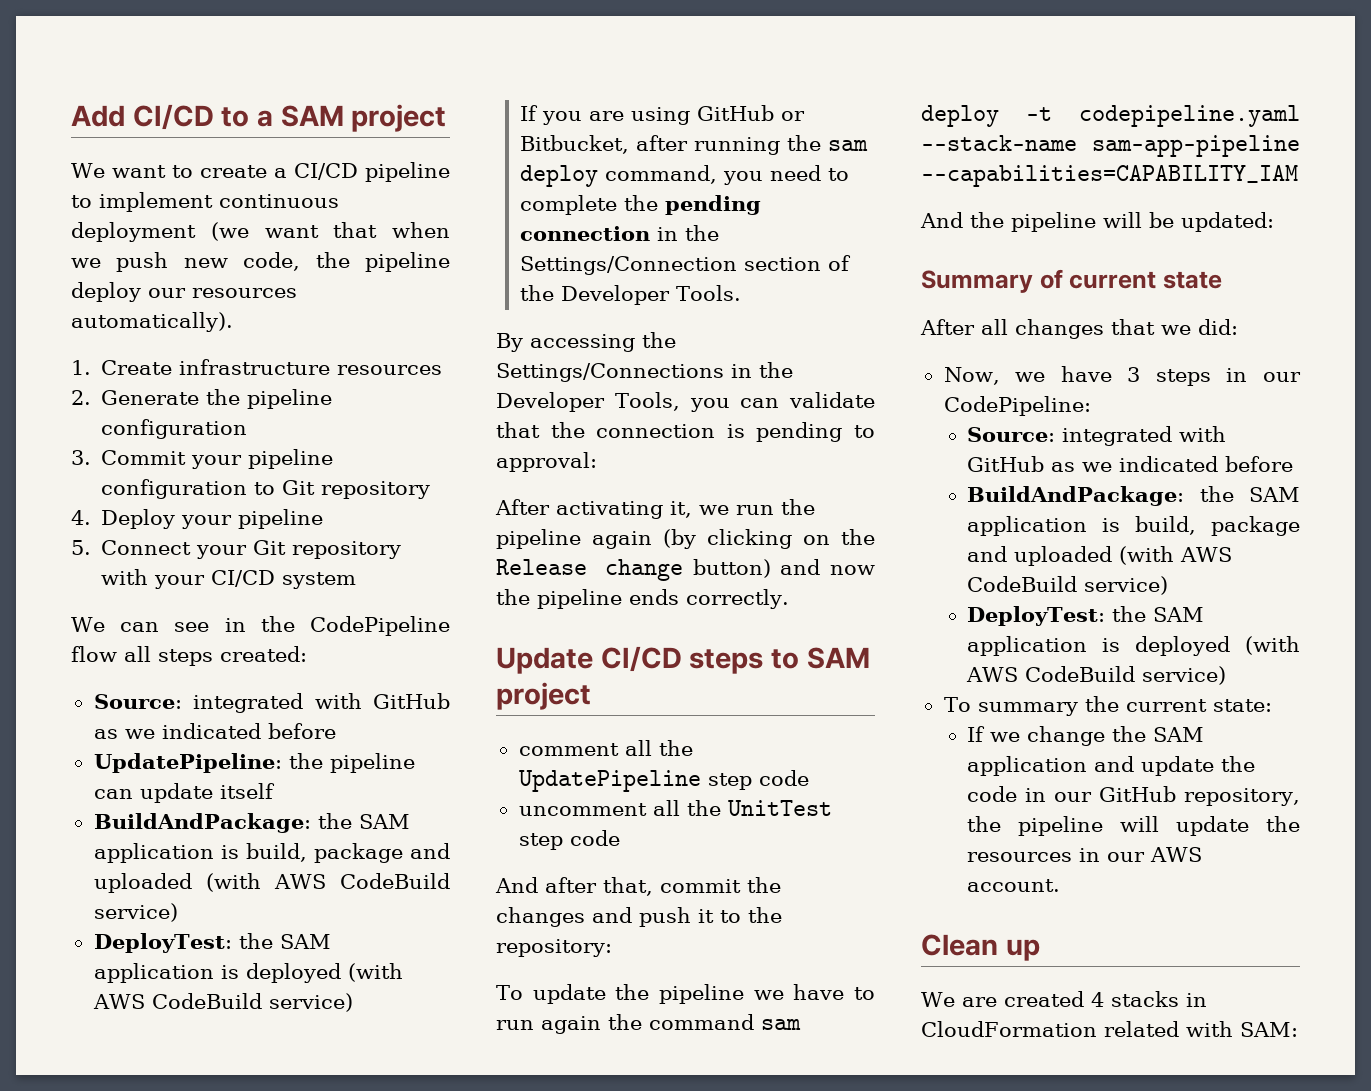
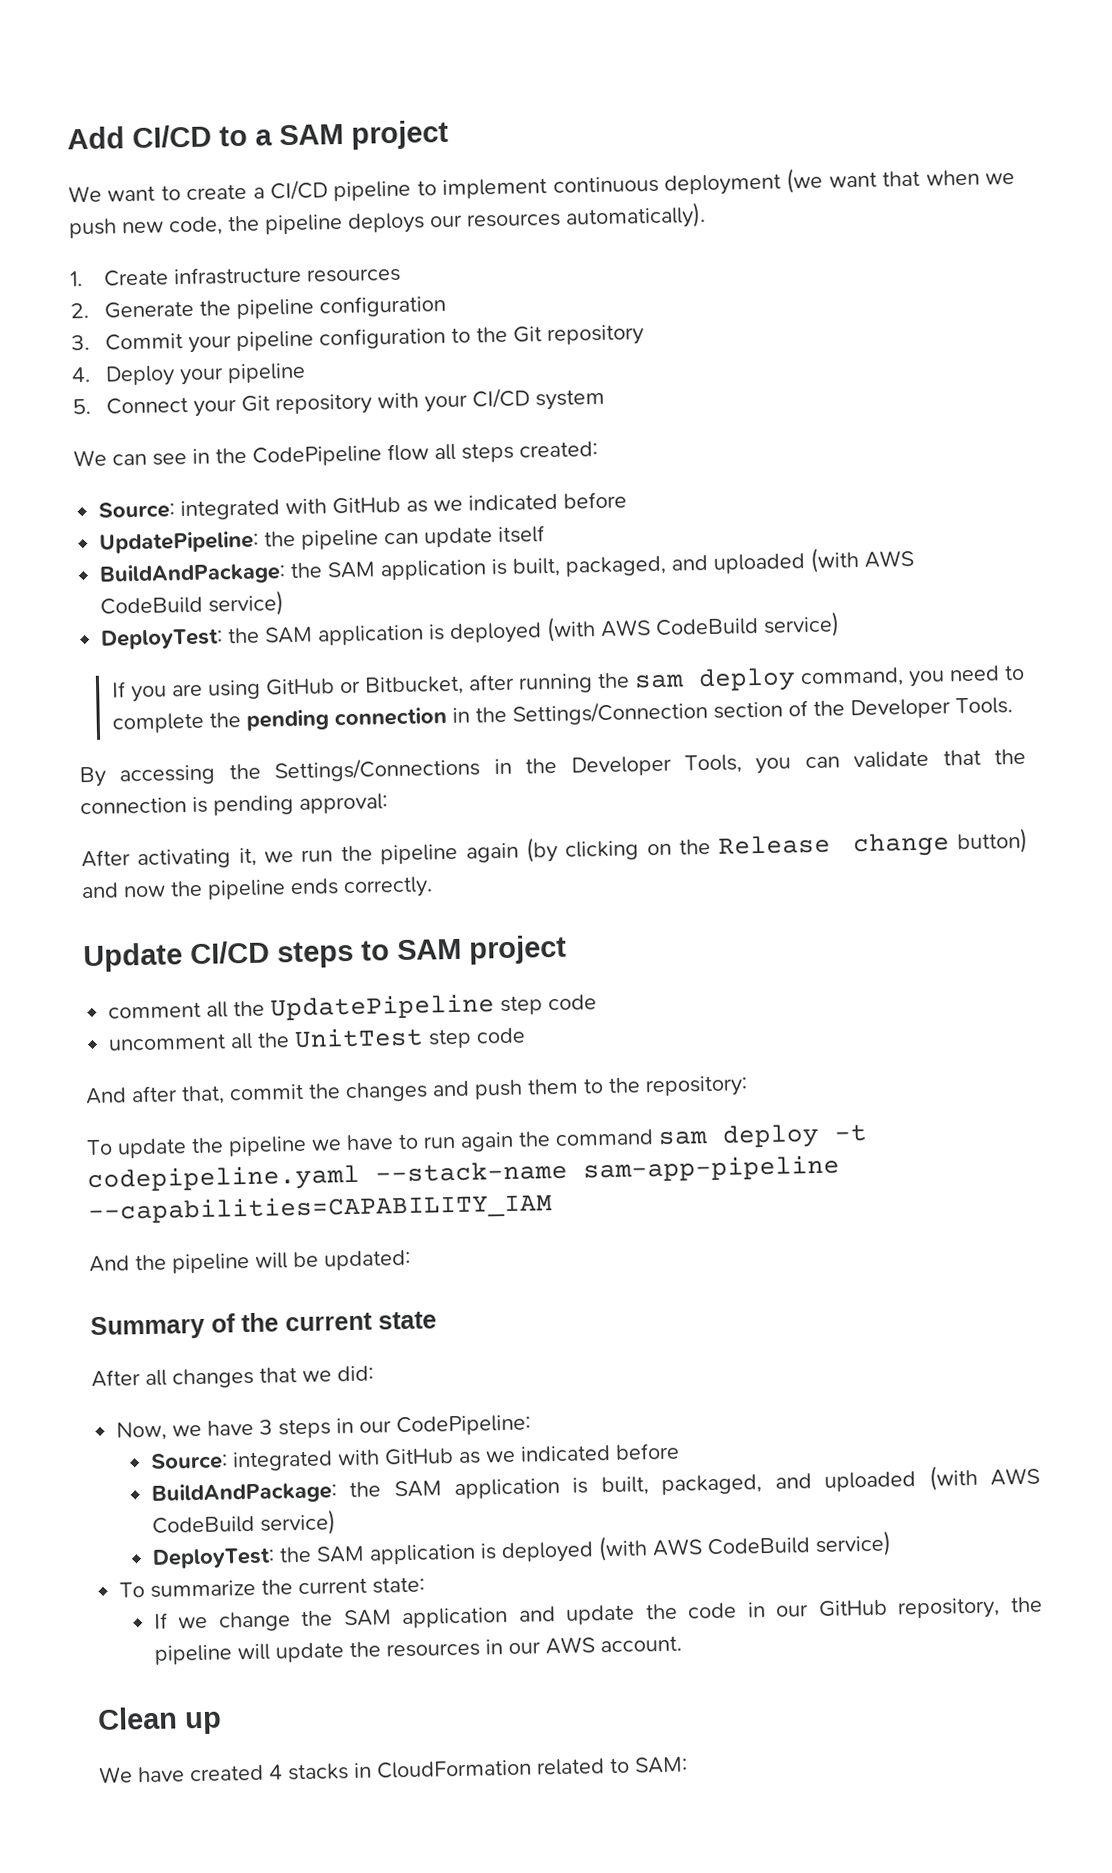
- We want to create a CI/CD pipeline to implement continuous deployment (we want that when we push new code, the pipeline deploy our resources automatically).
+ We want to create a CI/CD pipeline to implement continuous deployment (we want that when we push new code, the pipeline deploys our resources automatically).
- 3. Commit your pipeline configuration to Git repository
+ 3. Commit your pipeline configuration to the Git repository
  UpdatePipeline: the pipeline can update itself
- BuildAndPackage: the SAM application is build, package and uploaded (with AWS CodeBuild service)
+ BuildAndPackage: the SAM application is built, packaged, and uploaded (with AWS CodeBuild service)
- By accessing the Settings/Connections in the Developer Tools, you can validate that the connection is pending to approval:
+ By accessing the Settings/Connections in the Developer Tools, you can validate that the connection is pending approval:
- And after that, commit the changes and push it to the repository:
+ And after that, commit the changes and push them to the repository:
- Summary of current state
+ Summary of the current state
  Now, we have 3 steps in our CodePipeline:
  Source: integrated with GitHub as we indicated before
- BuildAndPackage: the SAM application is build, package and uploaded (with AWS CodeBuild service)
+ BuildAndPackage: the SAM application is built, packaged, and uploaded (with AWS CodeBuild service)
- To summary the current state:
+ To summarize the current state:
- We are created 4 stacks in CloudFormation related with SAM:
+ We have created 4 stacks in CloudFormation related to SAM:

